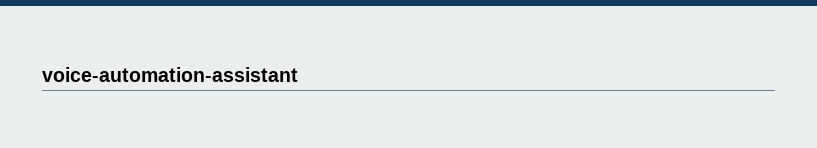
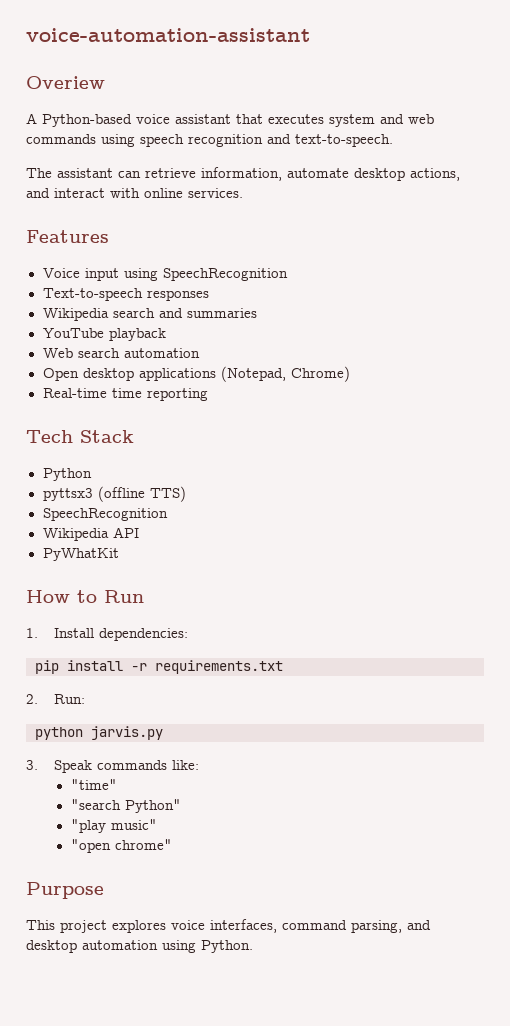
+ Overiew
+ A Python-based voice assistant that executes system and web commands using speech recognition and text-to-speech.
+ The assistant can retrieve information, automate desktop actions, and interact with online services.
+ Features
+ Voice input using SpeechRecognition
+ Text-to-speech responses
+ Wikipedia search and summaries
+ YouTube playback
+ Web search automation
+ Open desktop applications (Notepad, Chrome)
+ Real-time time reporting
+ Tech Stack
+ Python
+ pyttsx3 (offline TTS)
+ SpeechRecognition
+ Wikipedia API
+ PyWhatKit
+ How to Run
+ 1. Install dependencies:
+ pip install -r requirements.txt
+ 2. Run:
+ python jarvis.py
+ 3. Speak commands like:
+ "time"
+ "search Python"
+ "play music"
+ "open chrome"
+ Purpose
+ This project explores voice interfaces, command parsing, and desktop automation using Python.

